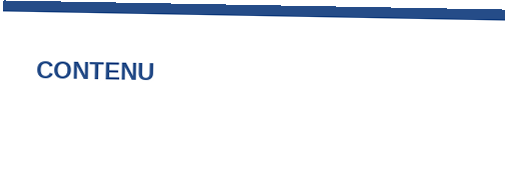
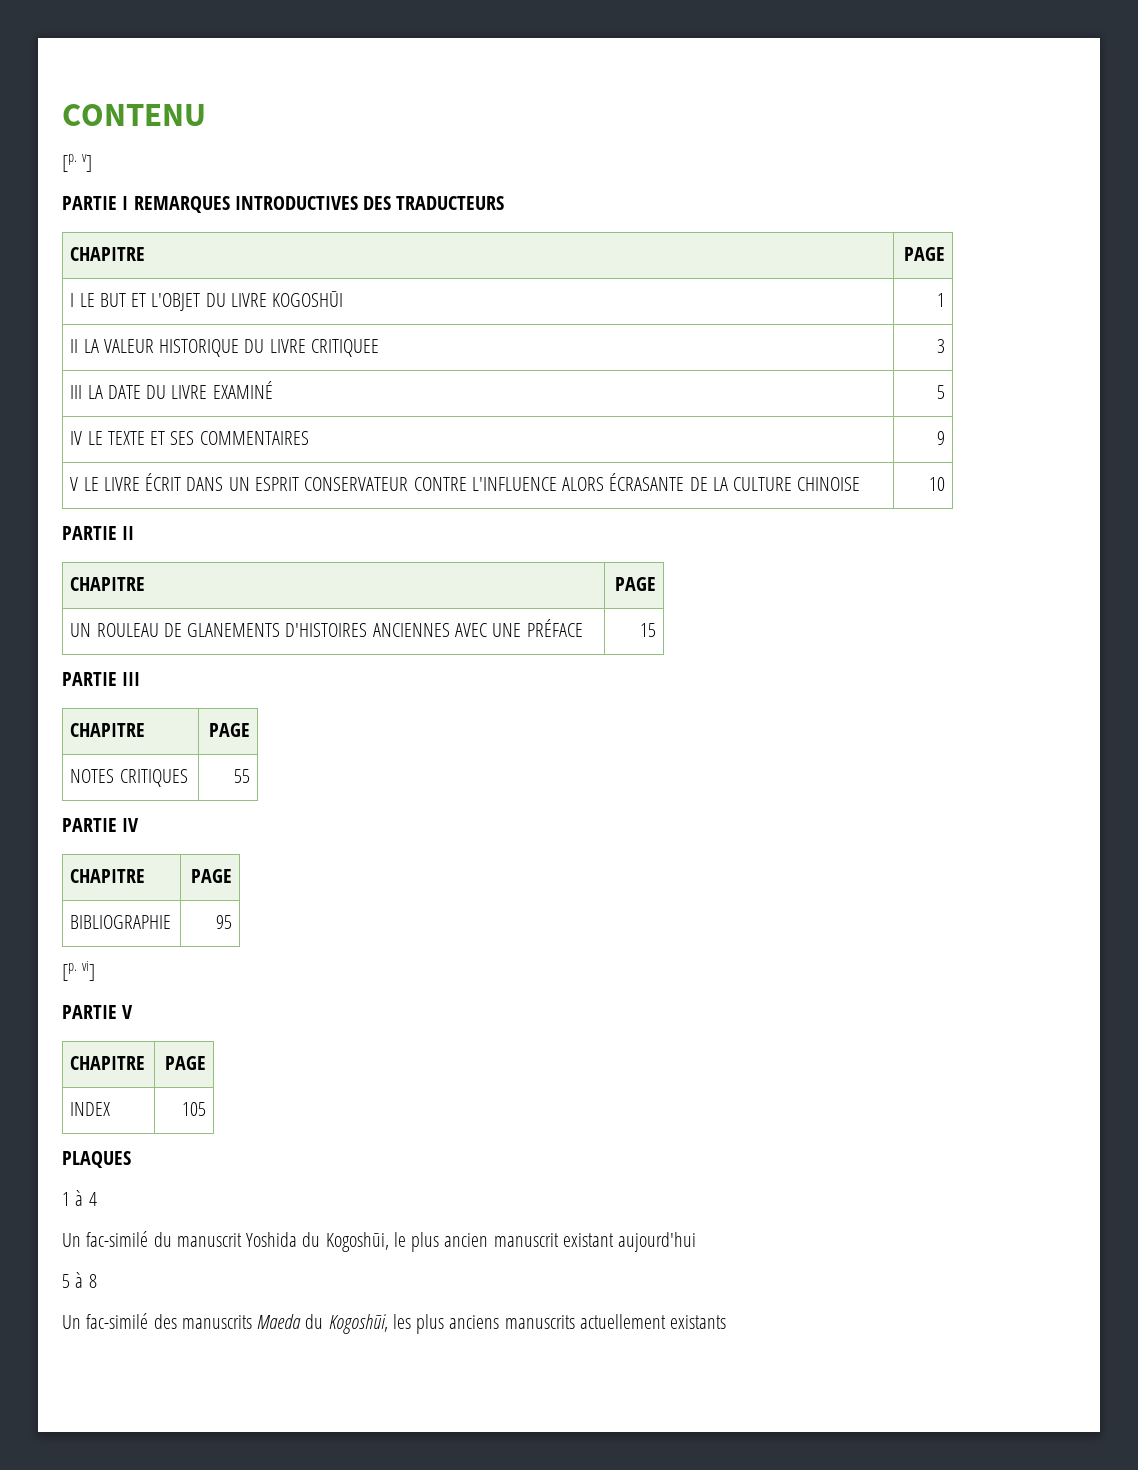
+ [p. v]
+ PARTIE I REMARQUES INTRODUCTIVES DES TRADUCTEURS
+ CHAPITRE | PAGE
+ I LE BUT ET L'OBJET DU LIVRE KOGOSHŪI | 1
+ II LA VALEUR HISTORIQUE DU LIVRE CRITIQUEE | 3
+ III LA DATE DU LIVRE EXAMINÉ | 5
+ IV LE TEXTE ET SES COMMENTAIRES | 9
+ V LE LIVRE ÉCRIT DANS UN ESPRIT CONSERVATEUR CONTRE L'INFLUENCE ALORS ÉCRASANTE DE LA CULTURE CHINOISE | 10
+ PARTIE II
+ CHAPITRE | PAGE
+ UN ROULEAU DE GLANEMENTS D'HISTOIRES ANCIENNES AVEC UNE PRÉFACE | 15
+ PARTIE III
+ CHAPITRE | PAGE
+ NOTES CRITIQUES | 55
+ PARTIE IV
+ CHAPITRE | PAGE
+ BIBLIOGRAPHIE | 95
+ [p. vi]
+ PARTIE V
+ CHAPITRE | PAGE
+ INDEX | 105
+ PLAQUES
+ 1 à 4
+ Un fac-similé du manuscrit Yoshida du Kogoshūi, le plus ancien manuscrit existant aujourd'hui
+ 5 à 8
+ Un fac-similé des manuscrits Maeda du Kogoshūi, les plus anciens manuscrits actuellement existants

